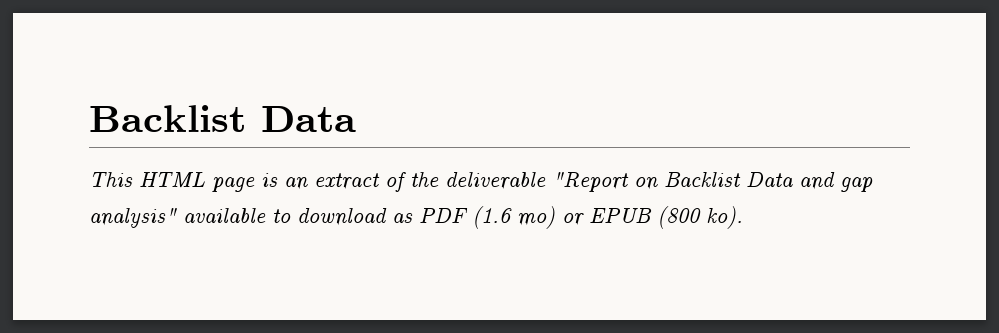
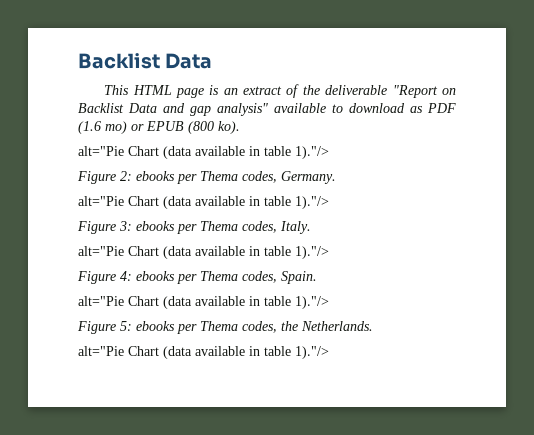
  This HTML page is an extract of the deliverable "Report on Backlist Data and gap analysis" available to download as PDF (1.6 mo) or EPUB (800 ko).
+ alt="Pie Chart (data available in table 1)."/>
+ Figure 2: ebooks per Thema codes, Germany.
+ alt="Pie Chart (data available in table 1)."/>
+ Figure 3: ebooks per Thema codes, Italy.
+ alt="Pie Chart (data available in table 1)."/>
+ Figure 4: ebooks per Thema codes, Spain.
+ alt="Pie Chart (data available in table 1)."/>
+ Figure 5: ebooks per Thema codes, the Netherlands.
+ alt="Pie Chart (data available in table 1)."/>

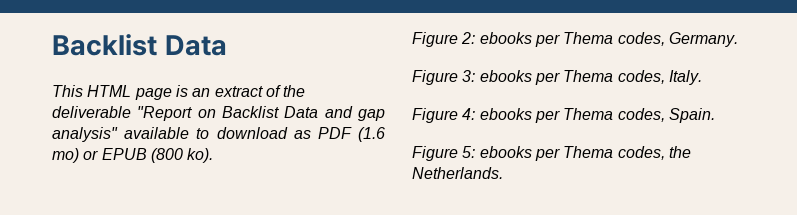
  This HTML page is an extract of the deliverable "Report on Backlist Data and gap analysis" available to download as PDF (1.6 mo) or EPUB (800 ko).
- alt="Pie Chart (data available in table 1)."/>
  Figure 2: ebooks per Thema codes, Germany.
- alt="Pie Chart (data available in table 1)."/>
  Figure 3: ebooks per Thema codes, Italy.
- alt="Pie Chart (data available in table 1)."/>
  Figure 4: ebooks per Thema codes, Spain.
- alt="Pie Chart (data available in table 1)."/>
  Figure 5: ebooks per Thema codes, the Netherlands.
- alt="Pie Chart (data available in table 1)."/>

